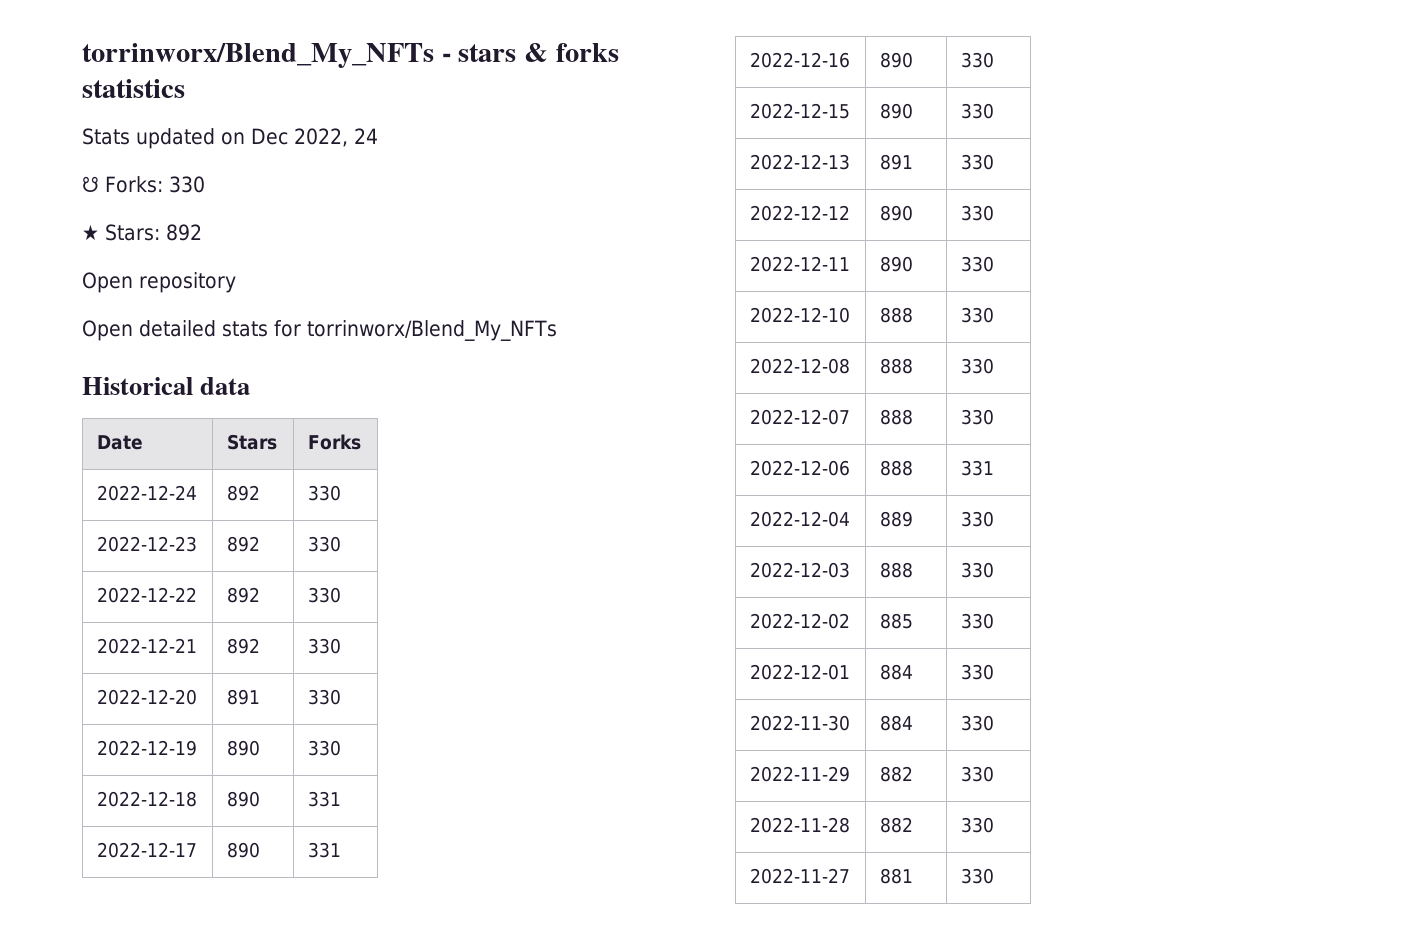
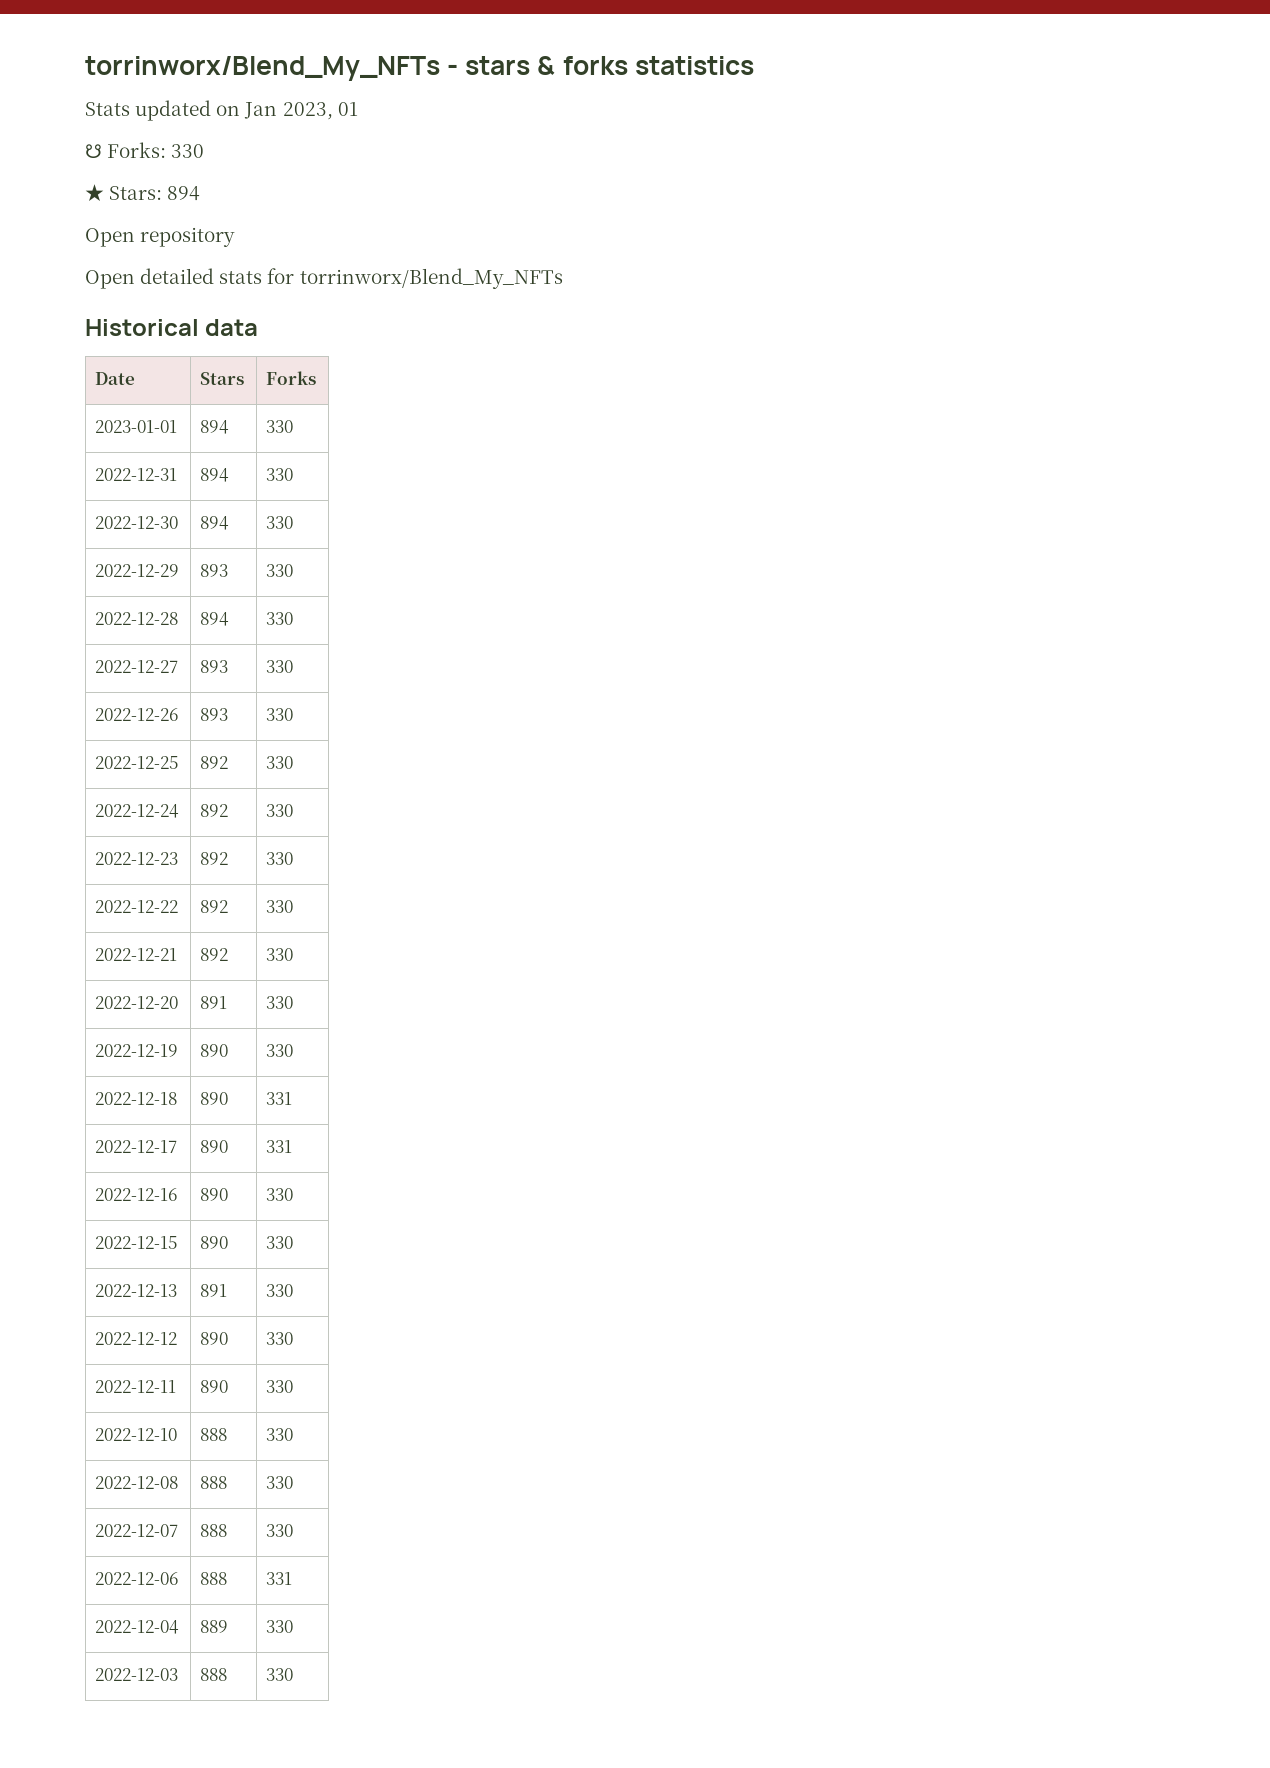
- Stats updated on Dec 2022, 24
+ Stats updated on Jan 2023, 01
- ★ Stars: 892
+ ★ Stars: 894
+ 2023-01-01 | 894 | 330
+ 2022-12-31 | 894 | 330
+ 2022-12-30 | 894 | 330
+ 2022-12-29 | 893 | 330
+ 2022-12-28 | 894 | 330
+ 2022-12-27 | 893 | 330
+ 2022-12-26 | 893 | 330
+ 2022-12-25 | 892 | 330
- 2022-12-02 | 885 | 330
- 2022-12-01 | 884 | 330
- 2022-11-30 | 884 | 330
- 2022-11-29 | 882 | 330
- 2022-11-28 | 882 | 330
- 2022-11-27 | 881 | 330

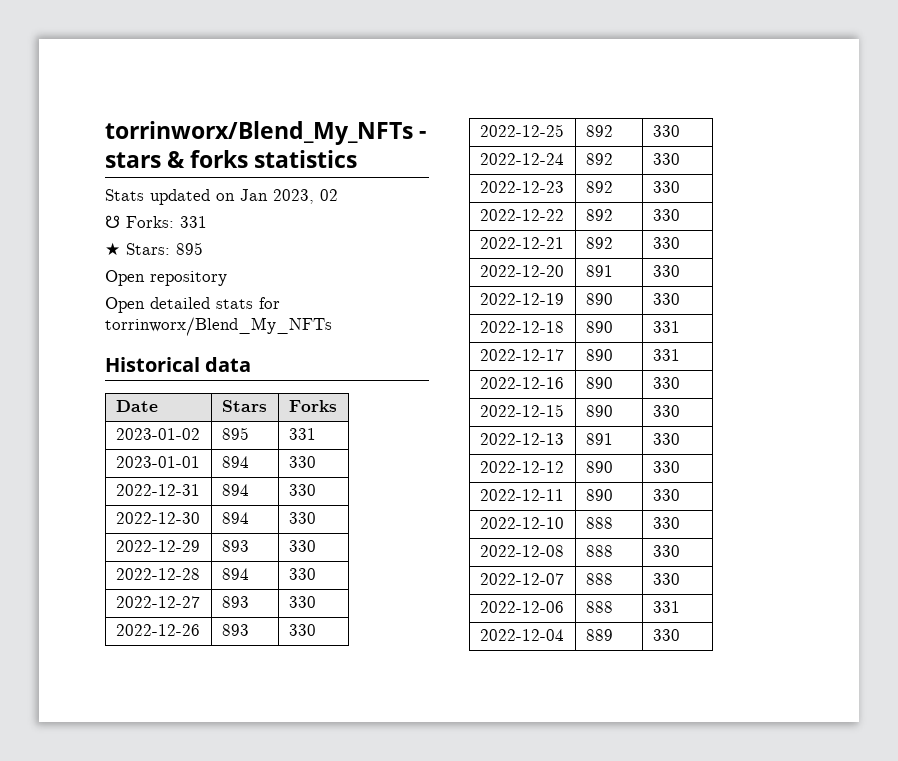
- Stats updated on Jan 2023, 01
+ Stats updated on Jan 2023, 02
- ☋ Forks: 330
+ ☋ Forks: 331
- ★ Stars: 894
+ ★ Stars: 895
+ 2023-01-02 | 895 | 331
- 2022-12-03 | 888 | 330

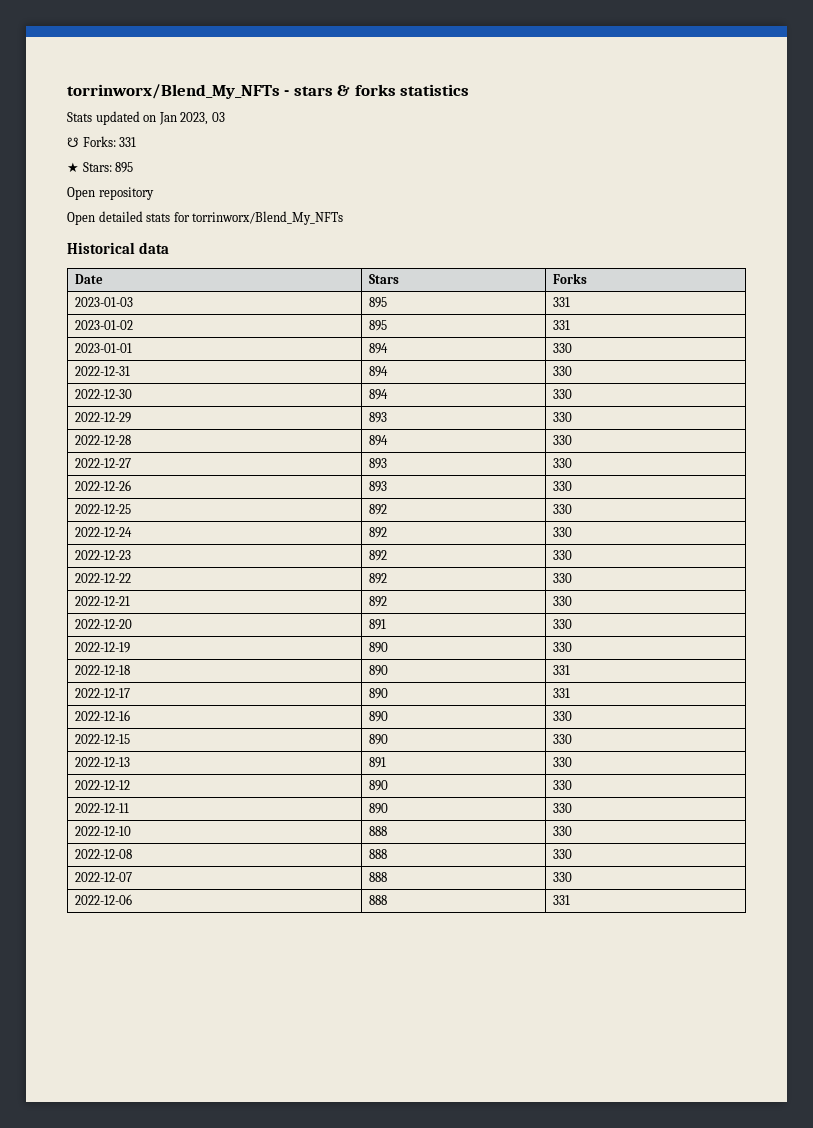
- Stats updated on Jan 2023, 02
+ Stats updated on Jan 2023, 03
+ 2023-01-03 | 895 | 331
- 2022-12-04 | 889 | 330

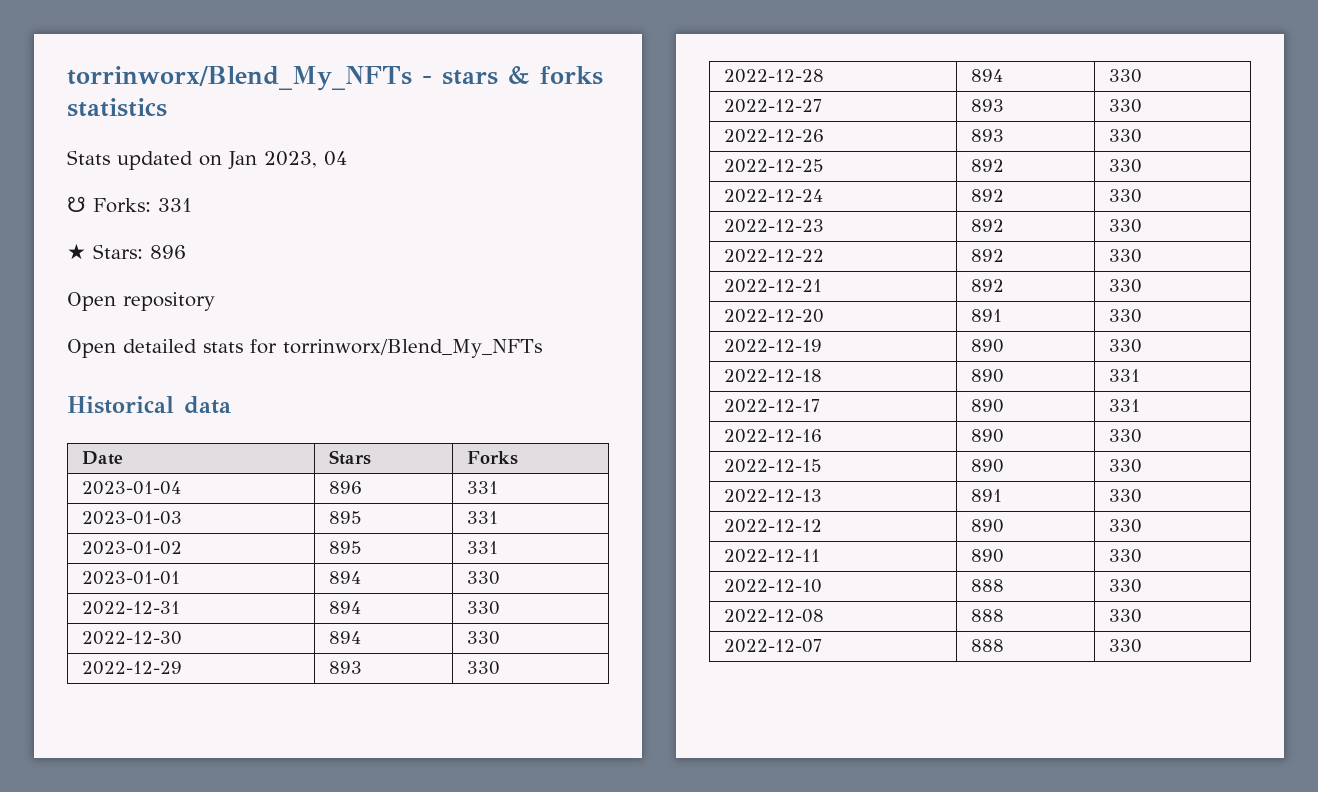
- Stats updated on Jan 2023, 03
+ Stats updated on Jan 2023, 04
- ★ Stars: 895
+ ★ Stars: 896
+ 2023-01-04 | 896 | 331
- 2022-12-06 | 888 | 331

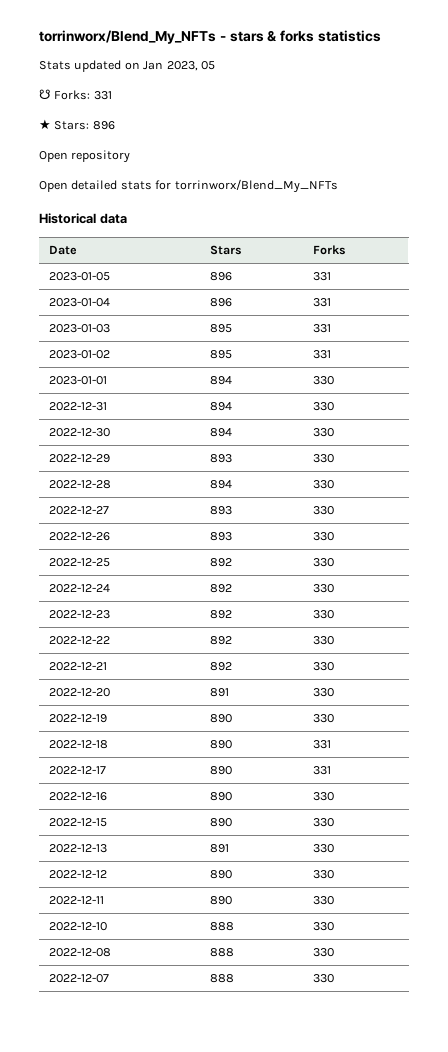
- Stats updated on Jan 2023, 04
+ Stats updated on Jan 2023, 05
+ 2023-01-05 | 896 | 331

